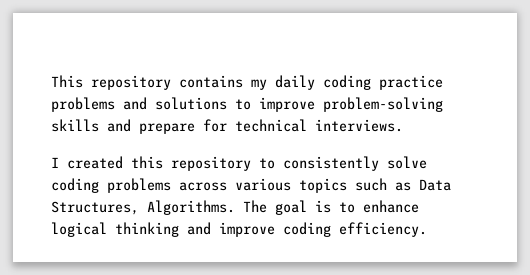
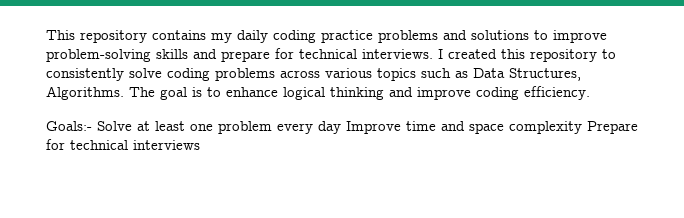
- This repository contains my daily coding practice problems and solutions to improve problem-solving skills and prepare for technical interviews.
- I created this repository to consistently solve coding problems across various topics such as Data Structures, Algorithms.
+ This repository contains my daily coding practice problems and solutions to improve problem-solving skills and prepare for technical interviews. I created this repository to consistently solve coding problems across various topics such as Data Structures, Algorithms.
+ Goals:- Solve at least one problem every day Improve time and space complexity Prepare for technical interviews

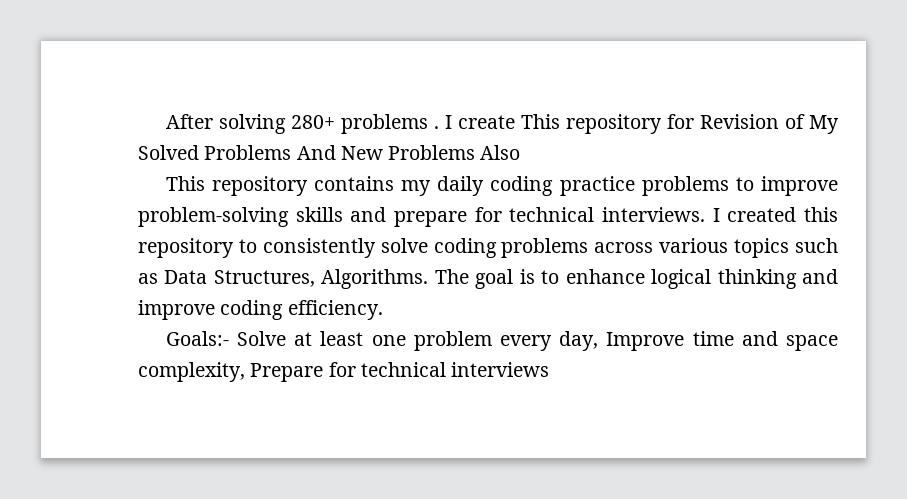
+ After solving 280+ problems . I create This repository for Revision of My Solved Problems And New Problems Also
- This repository contains my daily coding practice problems and solutions to improve problem-solving skills and prepare for technical interviews.
+ This repository contains my daily coding practice problems to improve problem-solving skills and prepare for technical interviews.
- Goals:- Solve at least one problem every day Improve time and space complexity Prepare for technical interviews
+ Goals:- Solve at least one problem every day, Improve time and space complexity, Prepare for technical interviews

